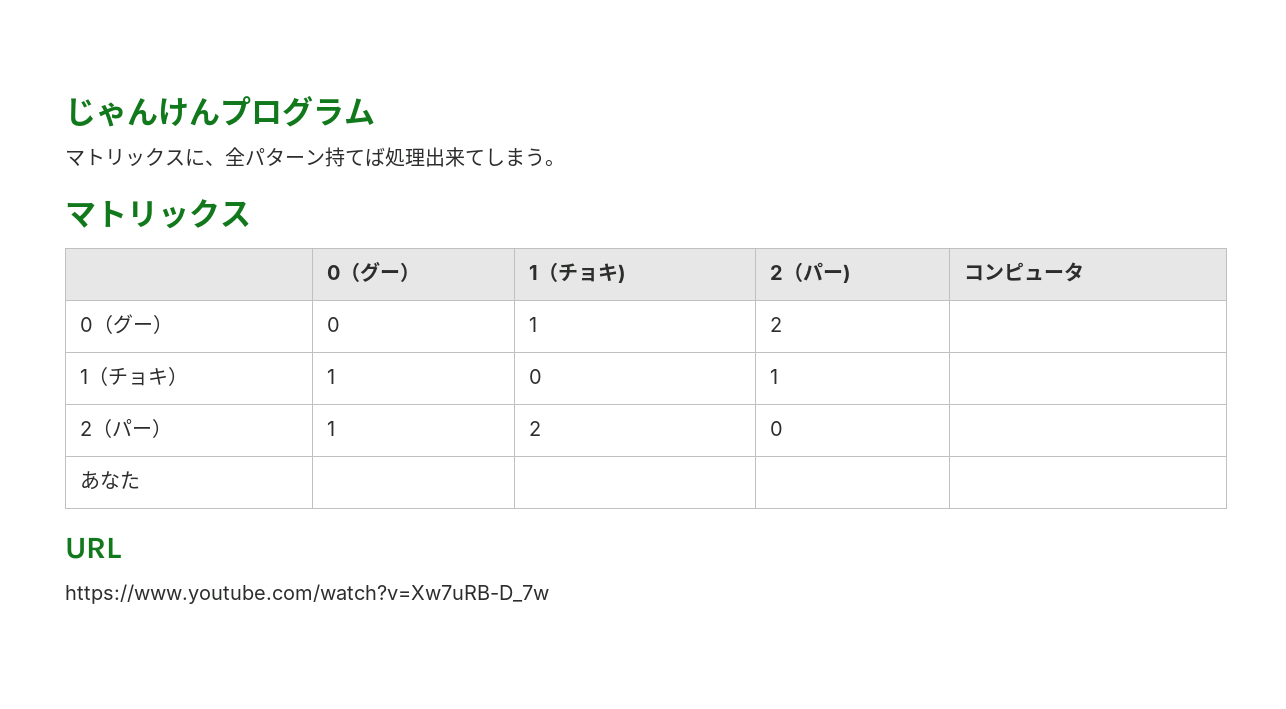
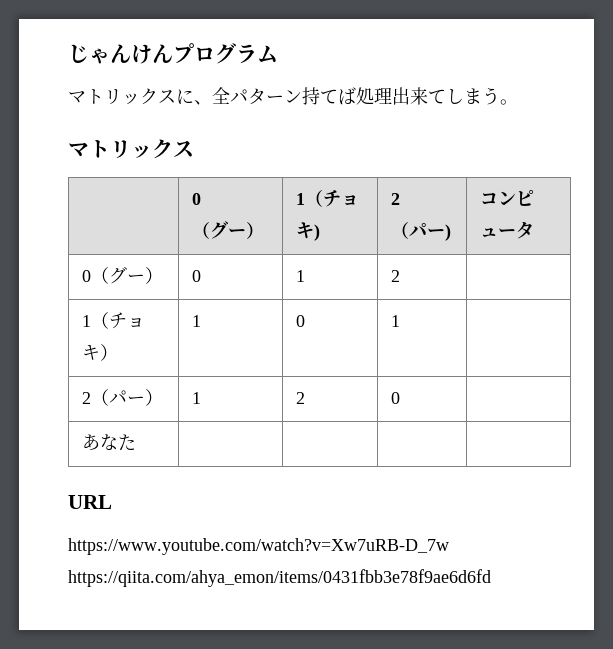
- https://www.youtube.com/watch?v=Xw7uRB-D_7w
+ https://www.youtube.com/watch?v=Xw7uRB-D_7w https://qiita.com/ahya_emon/items/0431fbb3e78f9ae6d6fd

